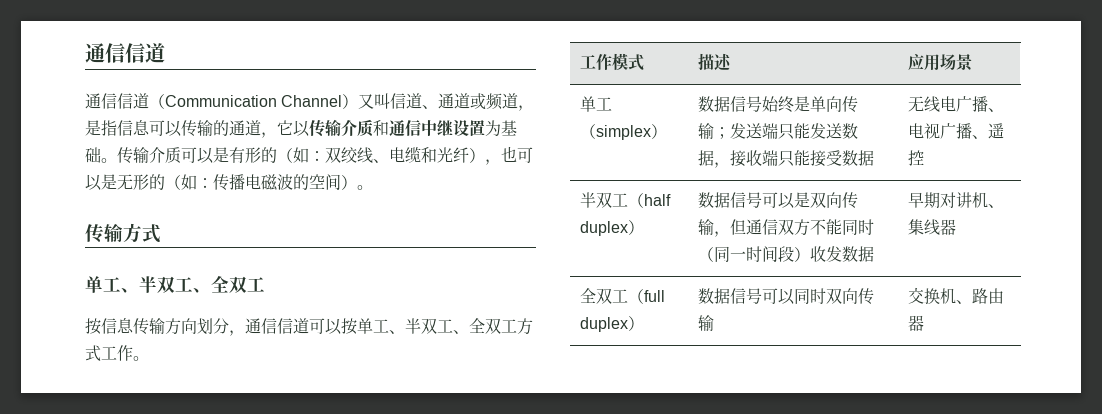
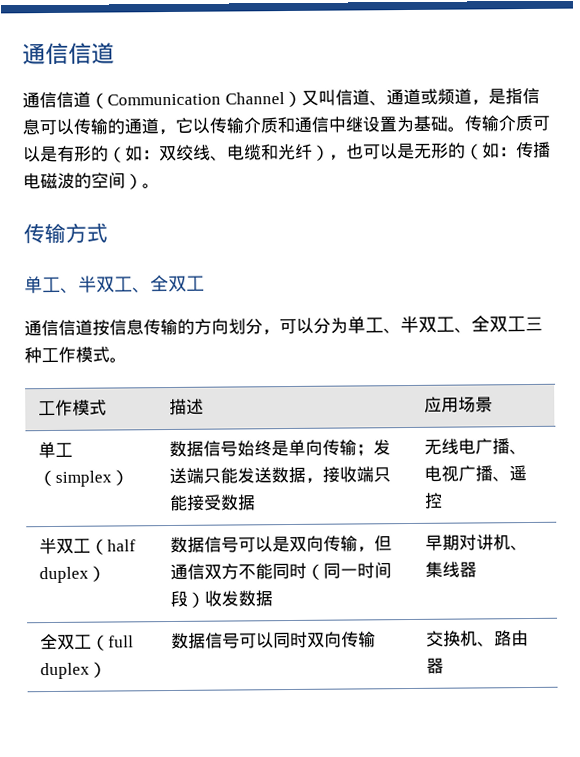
- 按信息传输方向划分，通信信道可以按单工、半双工、全双工方式工作。
+ 通信信道按信息传输的方向划分，可以分为单工、半双工、全双工三种工作模式。

